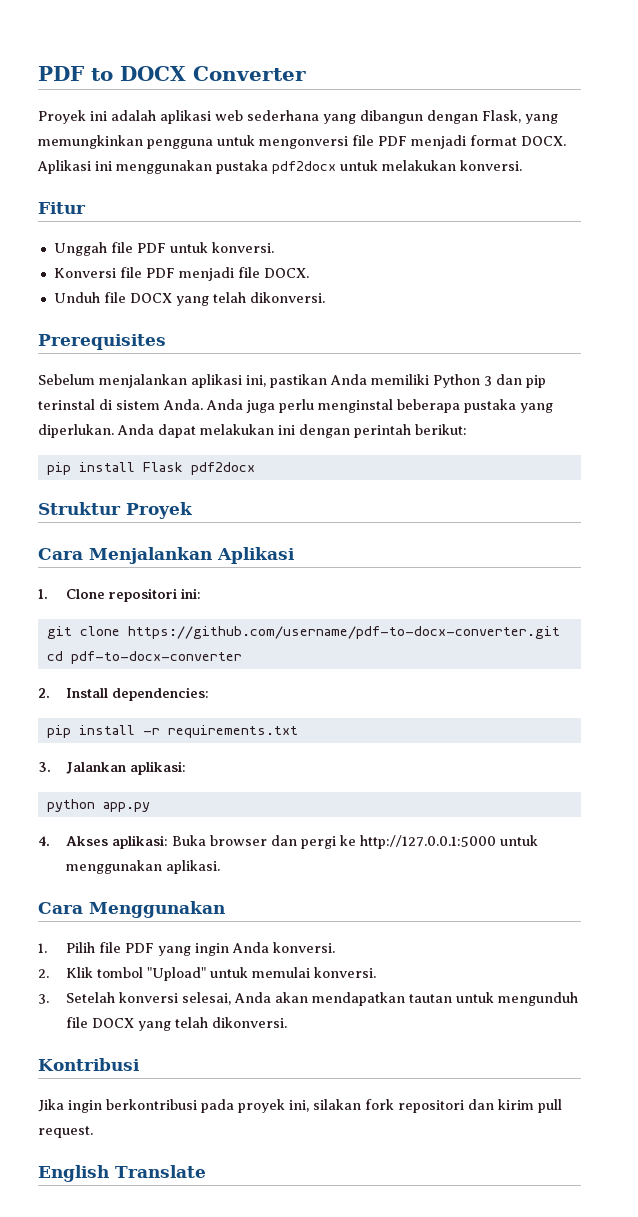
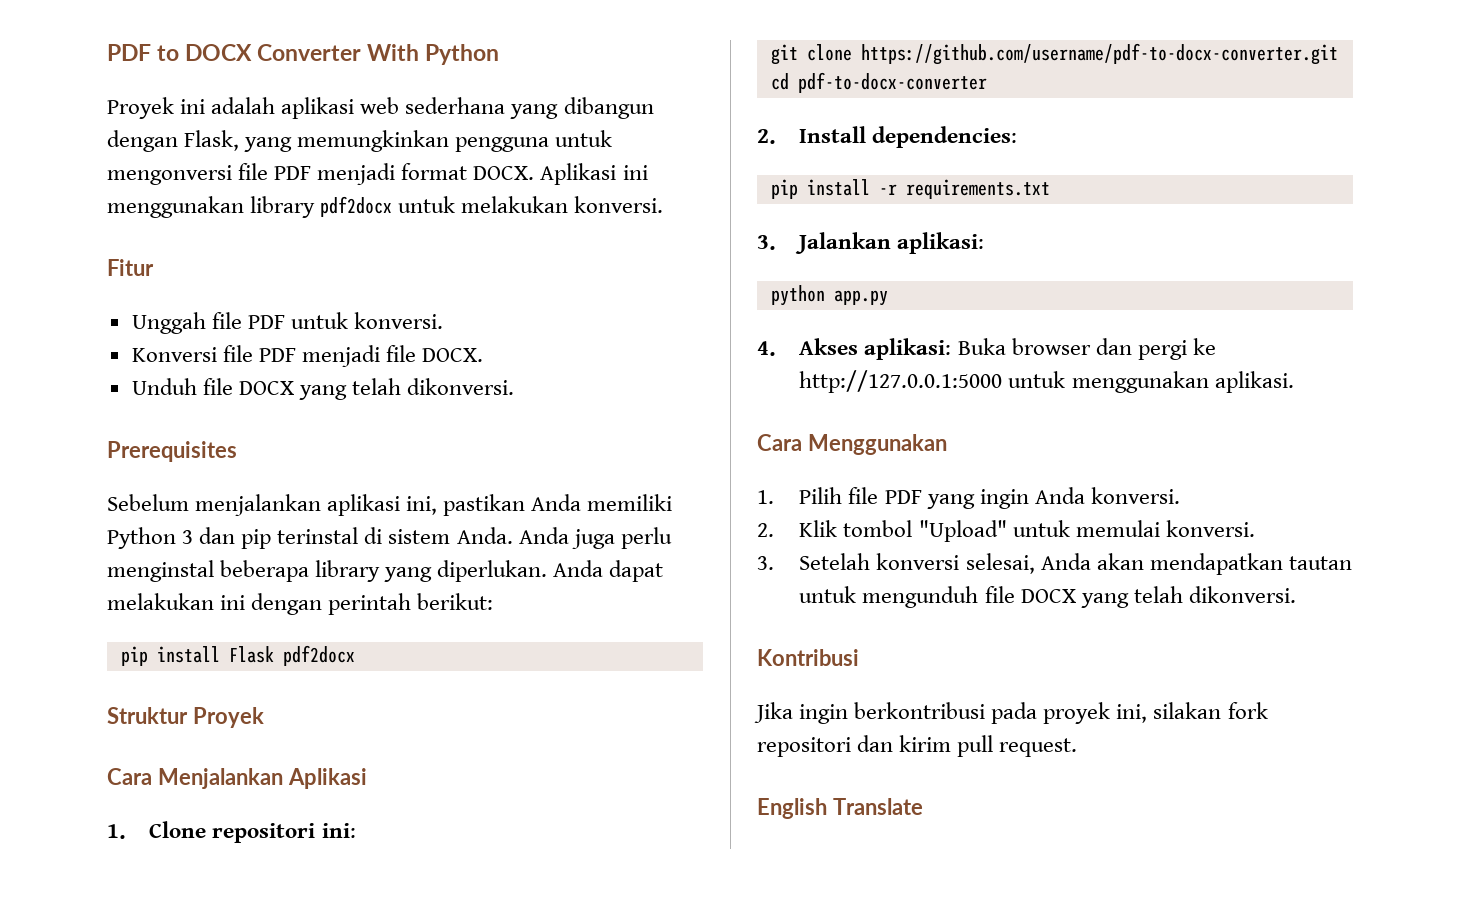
- PDF to DOCX Converter
+ PDF to DOCX Converter With Python
- Aplikasi ini menggunakan pustaka pdf2docx untuk melakukan konversi.
+ Aplikasi ini menggunakan library pdf2docx untuk melakukan konversi.
- Anda juga perlu menginstal beberapa pustaka yang diperlukan.
+ Anda juga perlu menginstal beberapa library yang diperlukan.

